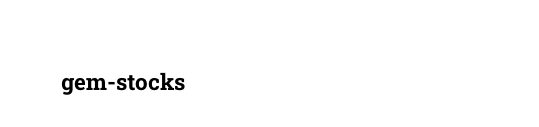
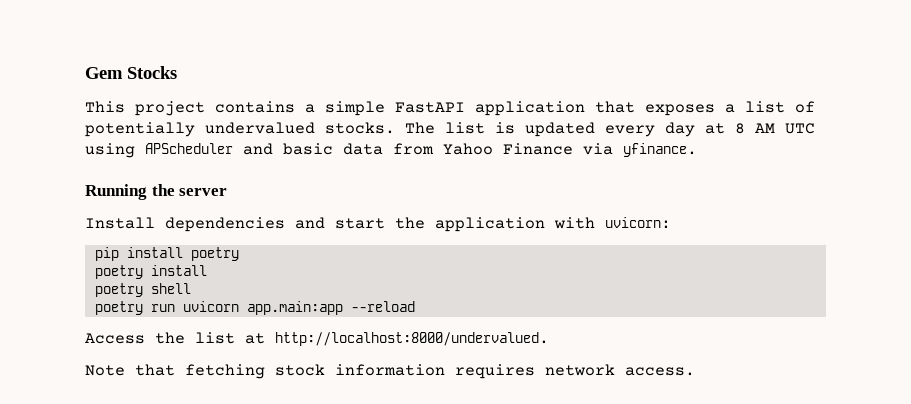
- gem-stocks
+ Gem Stocks
+ This project contains a simple FastAPI application that exposes a list of potentially undervalued stocks. The list is updated every day at 8 AM UTC using APScheduler and basic data from Yahoo Finance via yfinance.
+ Running the server
+ Install dependencies and start the application with uvicorn:
+ pip install poetry
+ poetry install
+ poetry shell
+ poetry run uvicorn app.main:app --reload
+ Access the list at http://localhost:8000/undervalued.
+ Note that fetching stock information requires network access.

